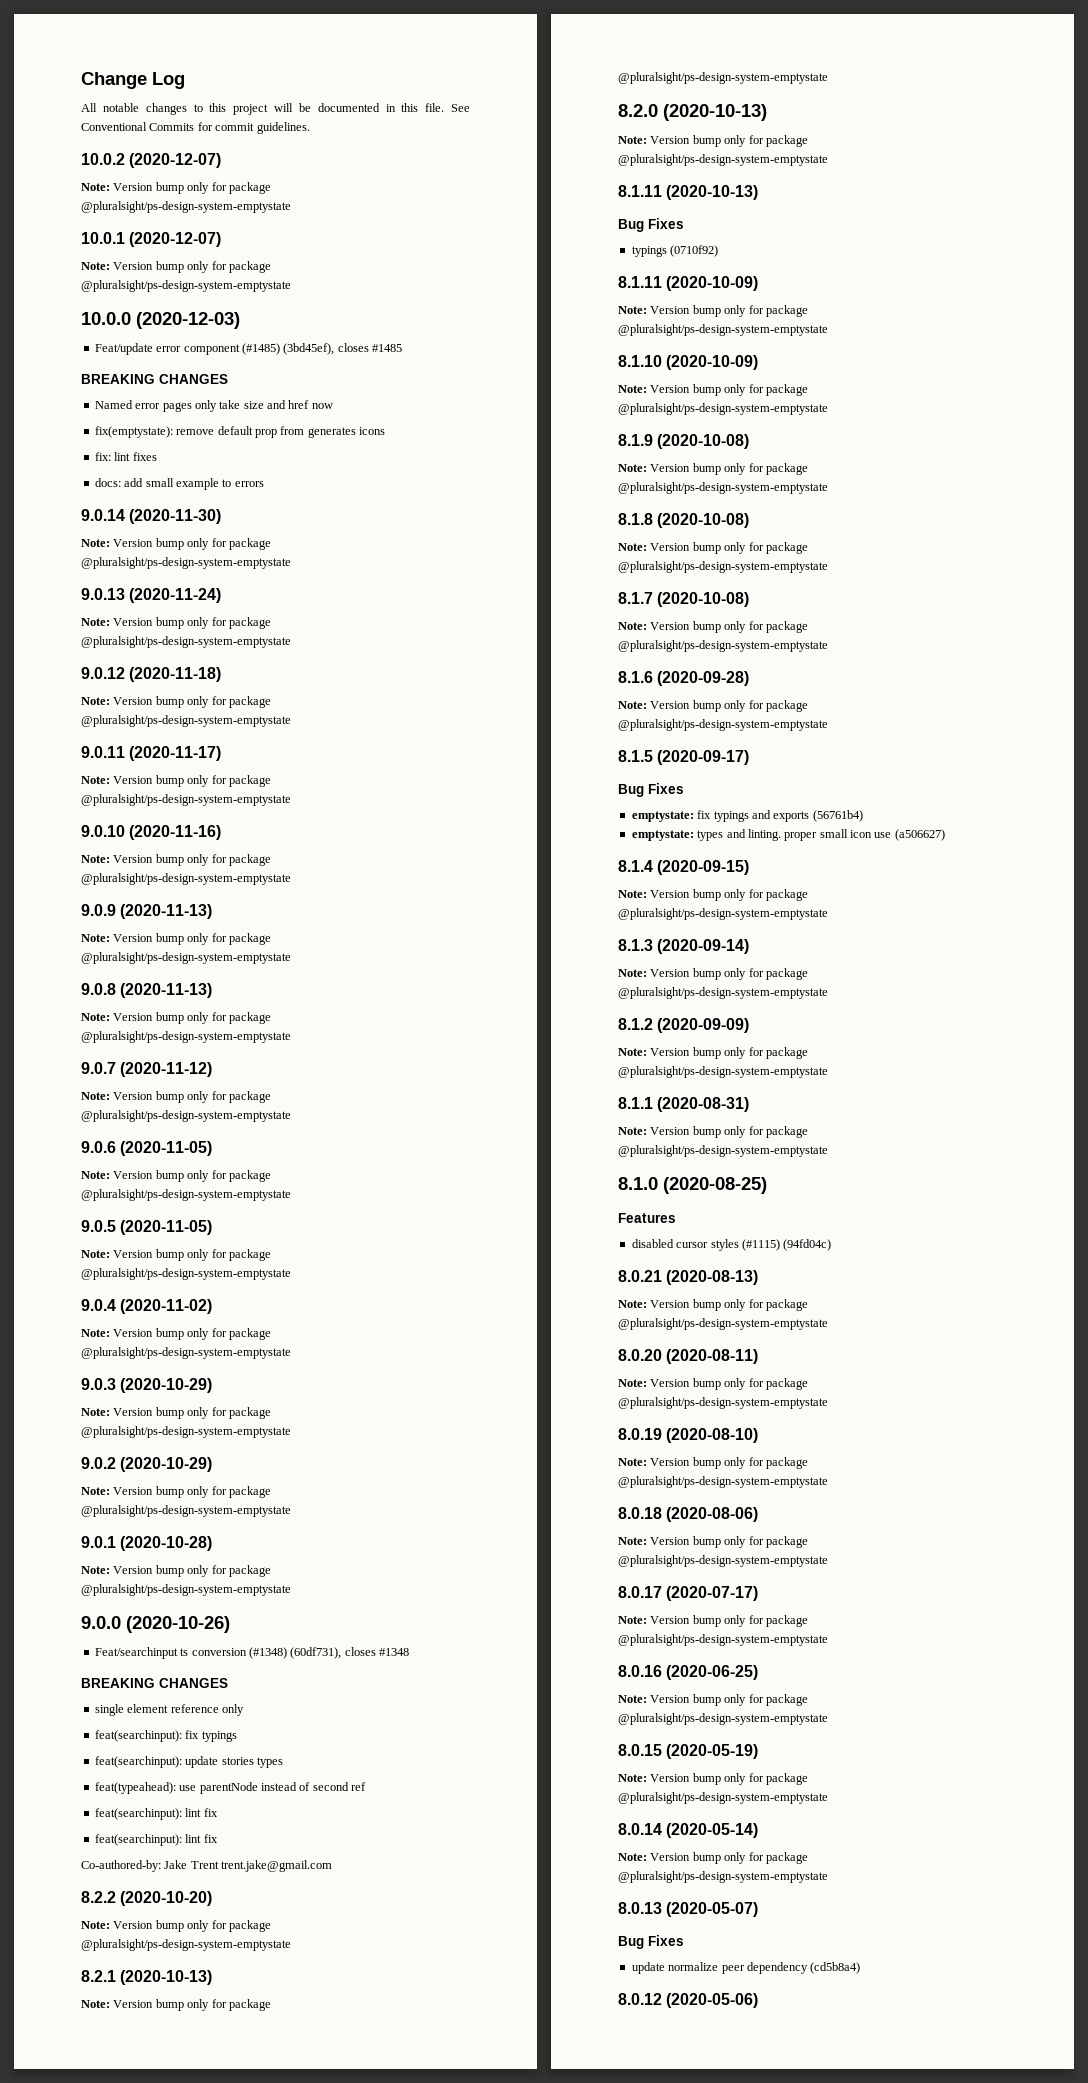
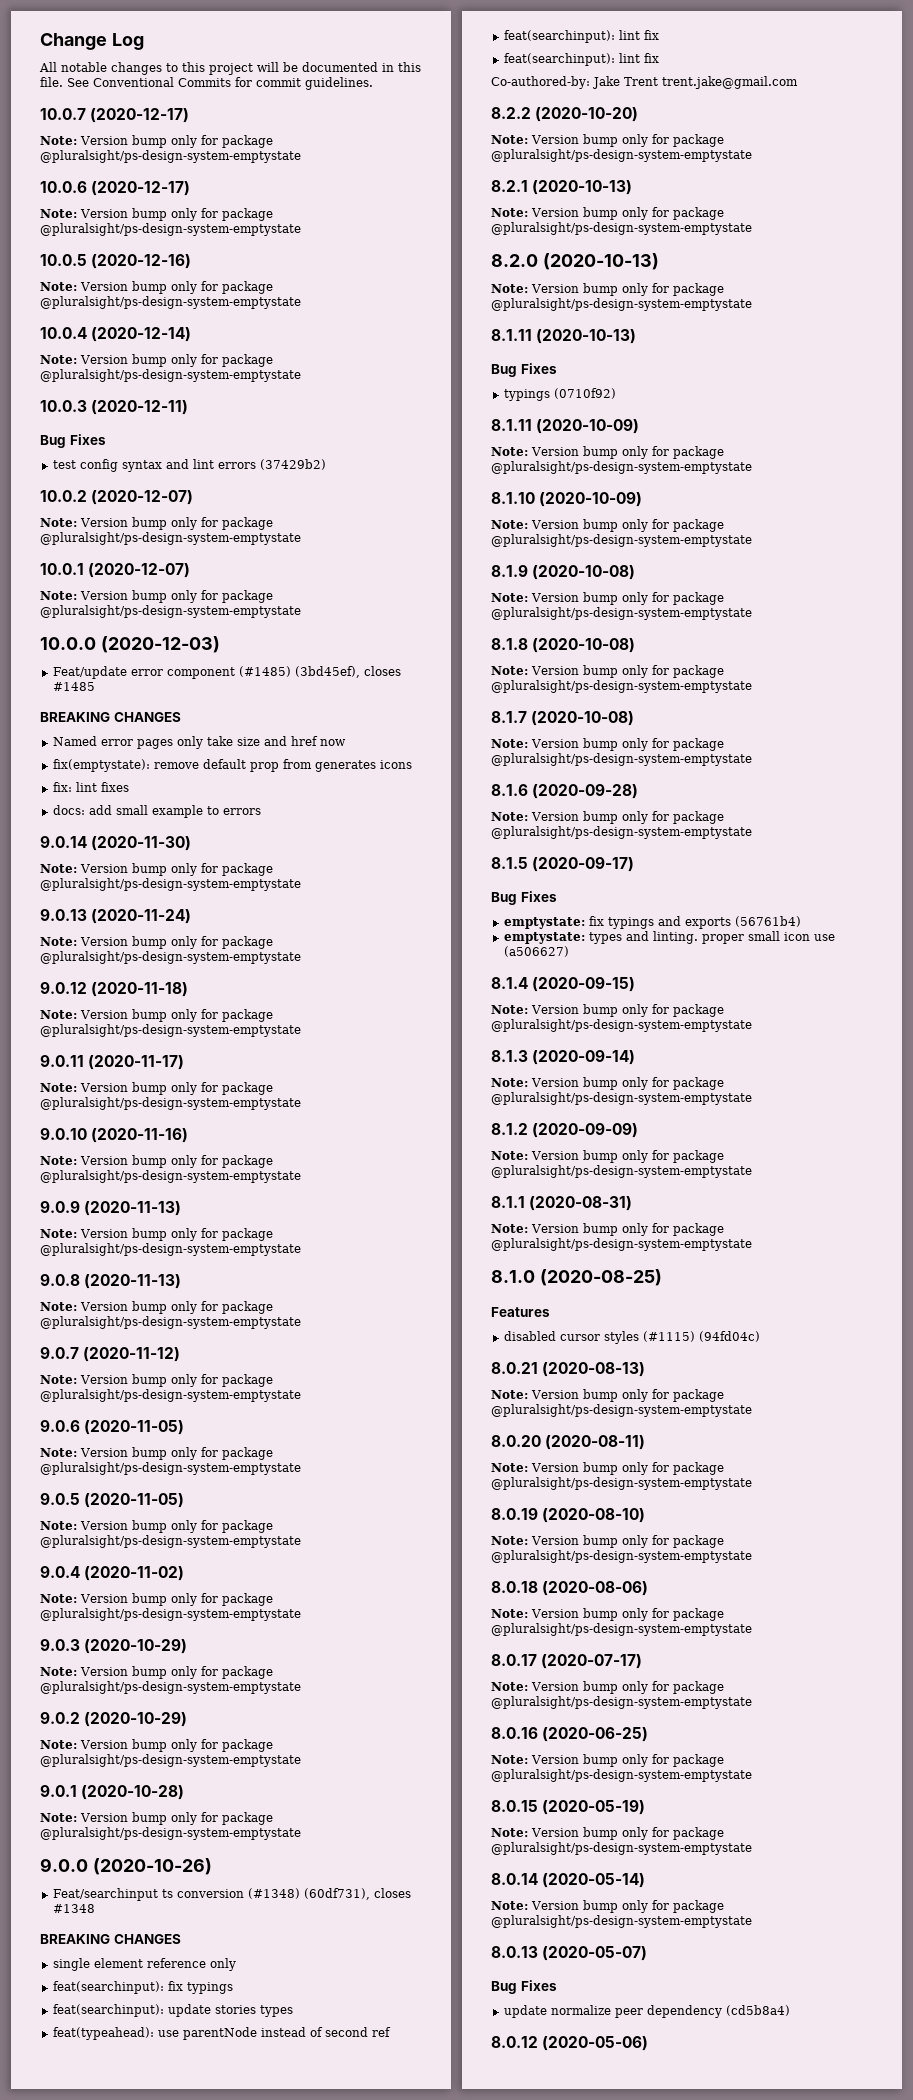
+ 10.0.7 (2020-12-17)
+ Note: Version bump only for package @pluralsight/ps-design-system-emptystate
+ 10.0.6 (2020-12-17)
+ Note: Version bump only for package @pluralsight/ps-design-system-emptystate
+ 10.0.5 (2020-12-16)
+ Note: Version bump only for package @pluralsight/ps-design-system-emptystate
+ 10.0.4 (2020-12-14)
+ Note: Version bump only for package @pluralsight/ps-design-system-emptystate
+ 10.0.3 (2020-12-11)
+ Bug Fixes
+ test config syntax and lint errors (37429b2)

